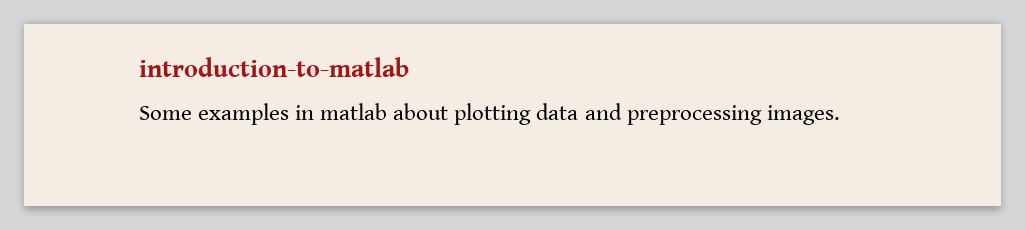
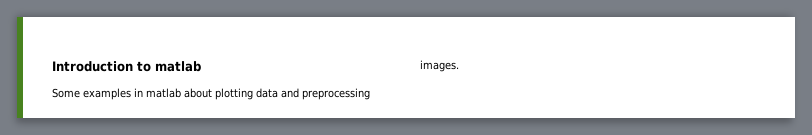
- introduction-to-matlab
+ Introduction to matlab

